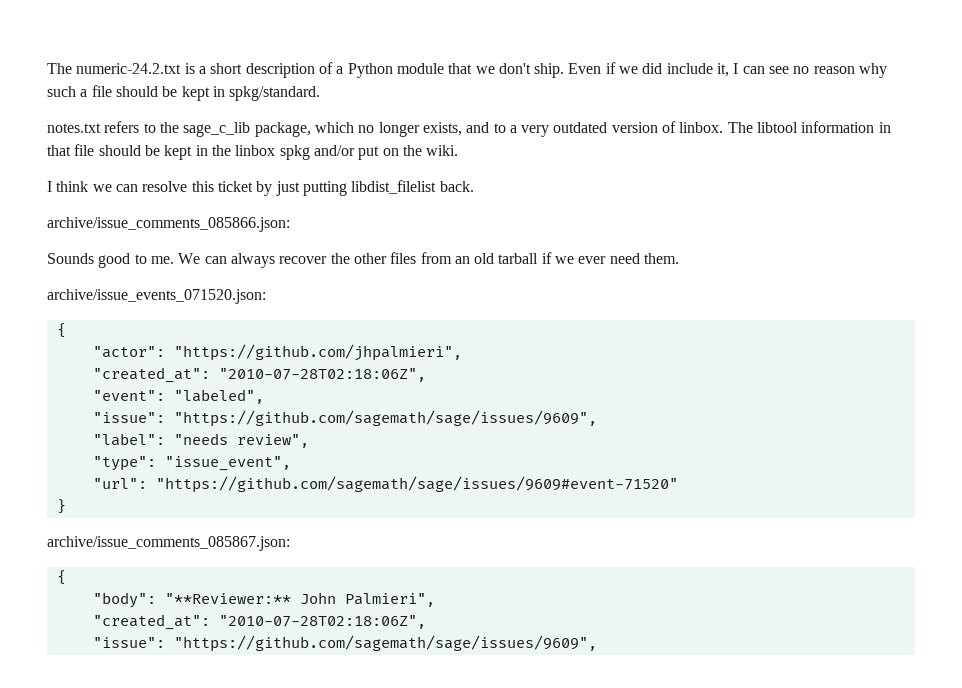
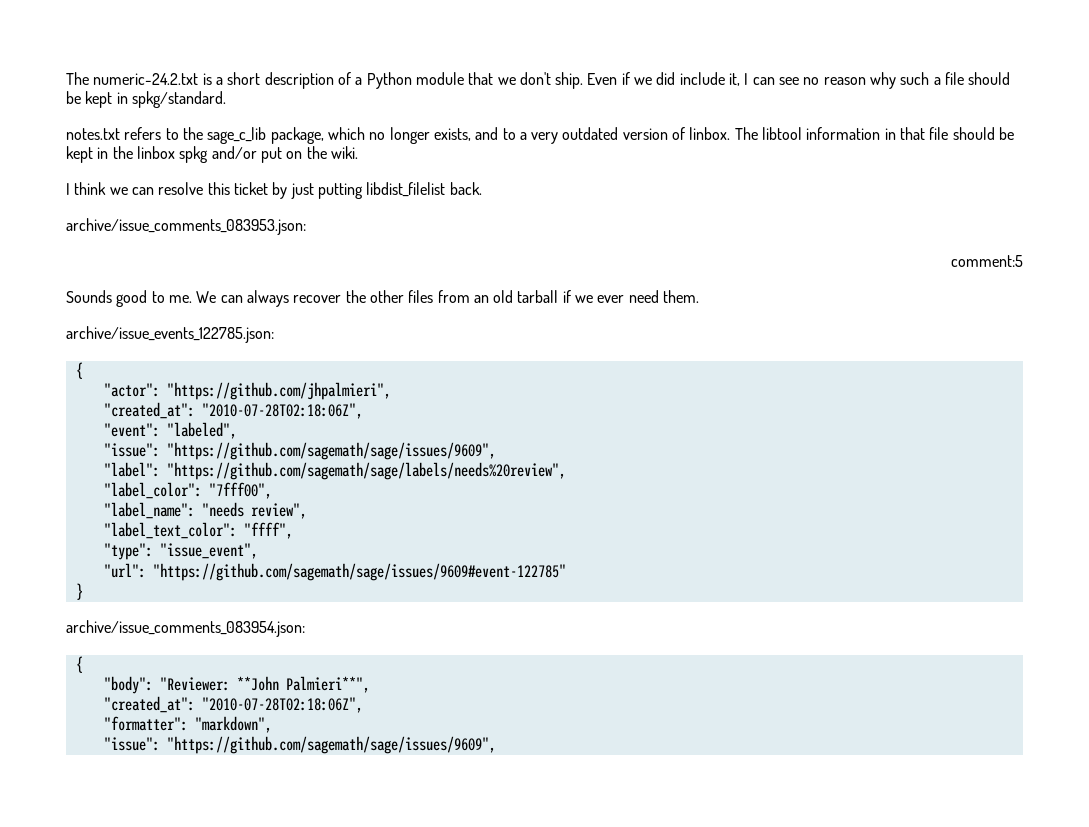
- archive/issue_comments_085866.json:
+ archive/issue_comments_083953.json:
+ comment:5
- archive/issue_events_071520.json:
+ archive/issue_events_122785.json:
- "label": "needs review",
+ "label": "https://github.com/sagemath/sage/labels/needs%20review",
+ "label_color": "7fff00",
+ "label_name": "needs review",
+ "label_text_color": "ffff",
- "url": "https://github.com/sagemath/sage/issues/9609#event-71520"
+ "url": "https://github.com/sagemath/sage/issues/9609#event-122785"
- archive/issue_comments_085867.json:
+ archive/issue_comments_083954.json:
- "body": "**Reviewer:** John Palmieri",
+ "body": "Reviewer: **John Palmieri**",
  "created_at": "2010-07-28T02:18:06Z",
+ "formatter": "markdown",

